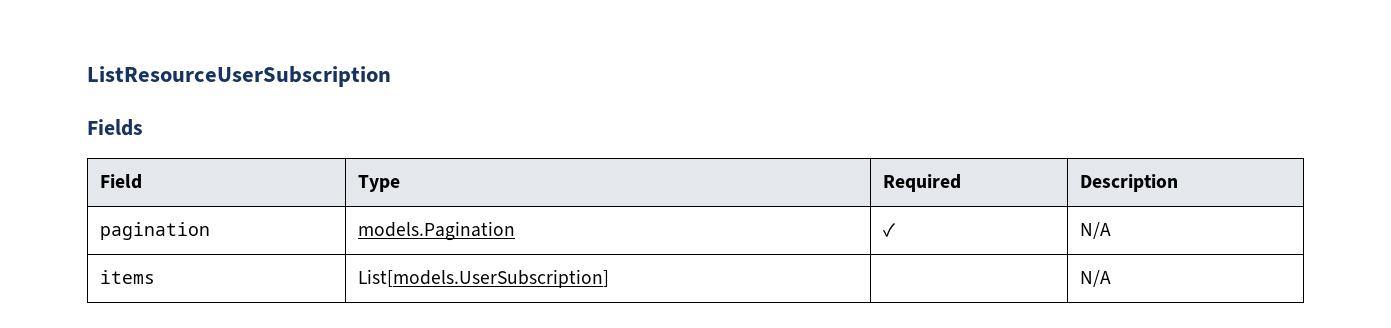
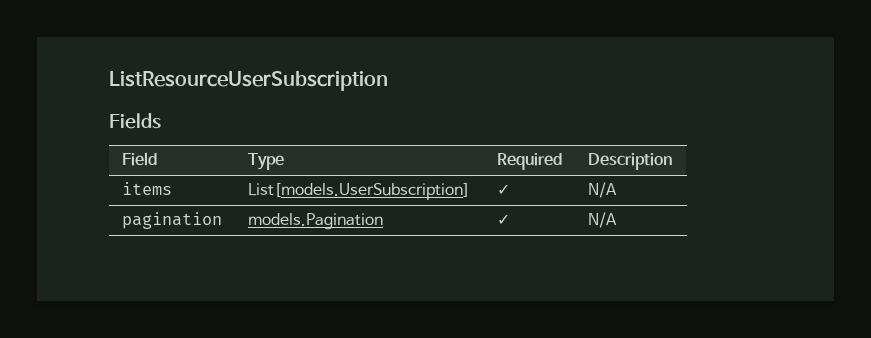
+ items | List[models.UserSubscription] | ✓ | N/A
- items | List[models.UserSubscription] | | N/A

